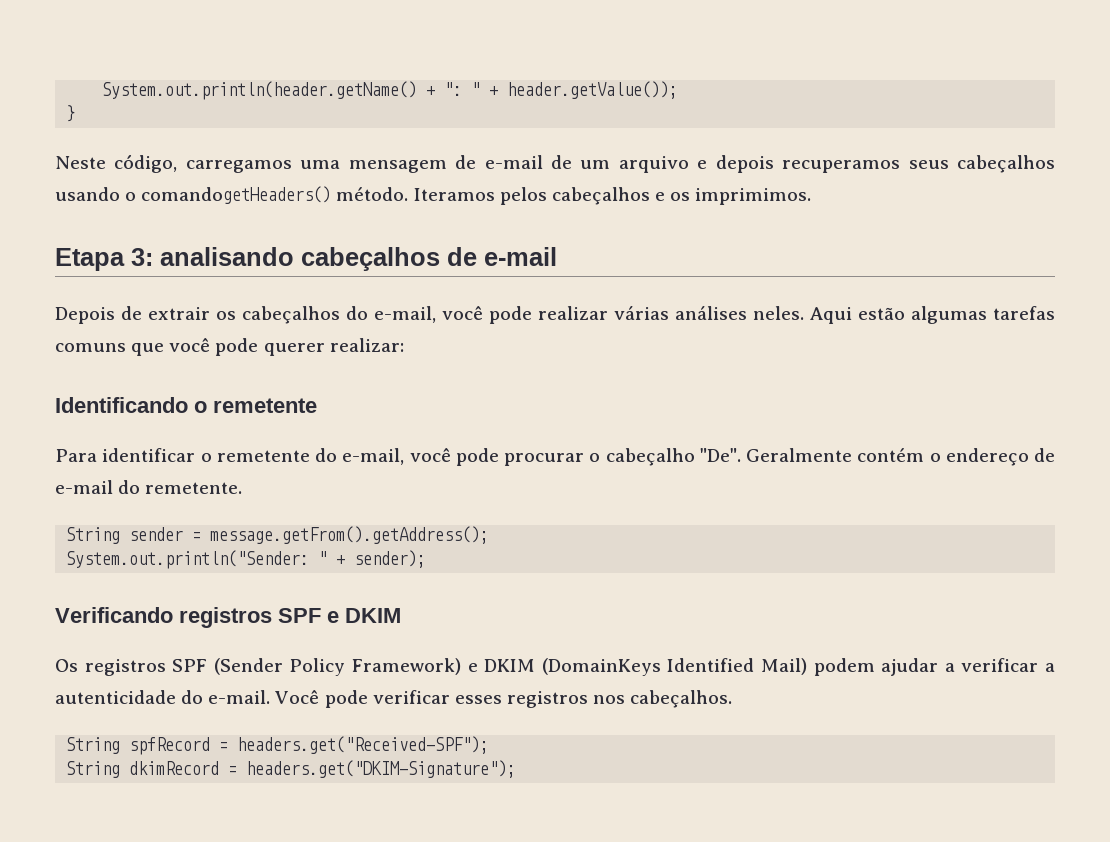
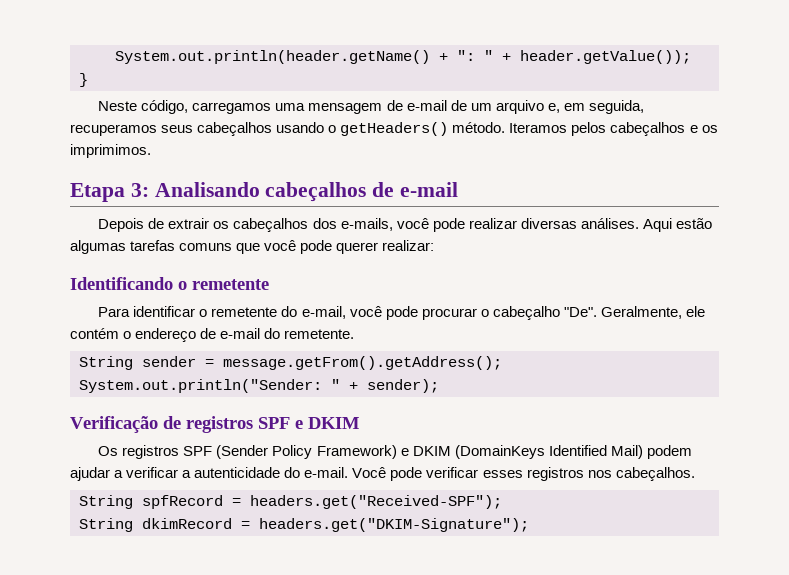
- Neste código, carregamos uma mensagem de e-mail de um arquivo e depois recuperamos seus cabeçalhos usando o comandogetHeaders() método.
+ Neste código, carregamos uma mensagem de e-mail de um arquivo e, em seguida, recuperamos seus cabeçalhos usando o getHeaders() método.
- Etapa 3: analisando cabeçalhos de e-mail
+ Etapa 3: Analisando cabeçalhos de e-mail
- Depois de extrair os cabeçalhos do e-mail, você pode realizar várias análises neles.
+ Depois de extrair os cabeçalhos dos e-mails, você pode realizar diversas análises.
- Para identificar o remetente do e-mail, você pode procurar o cabeçalho "De". Geralmente contém o endereço de e-mail do remetente.
+ Para identificar o remetente do e-mail, você pode procurar o cabeçalho "De". Geralmente, ele contém o endereço de e-mail do remetente.
- Verificando registros SPF e DKIM
+ Verificação de registros SPF e DKIM

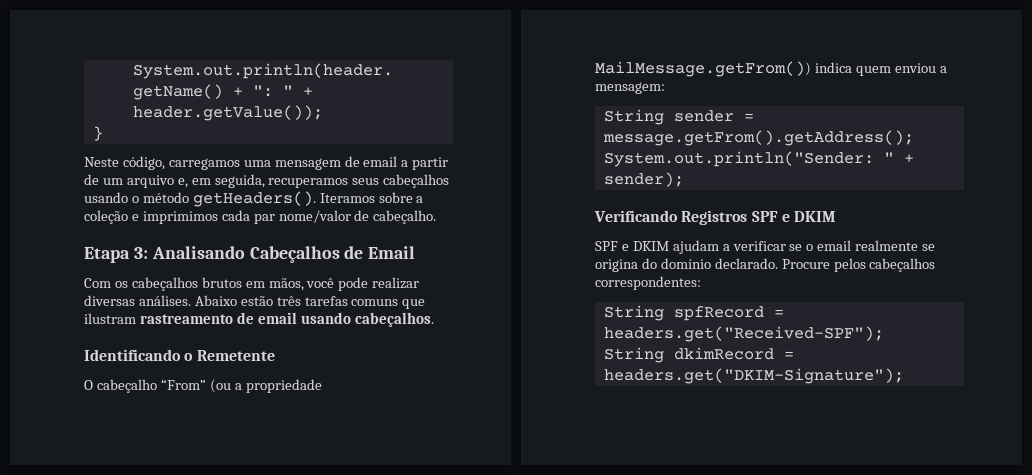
- Neste código, carregamos uma mensagem de e-mail de um arquivo e, em seguida, recuperamos seus cabeçalhos usando o getHeaders() método. Iteramos pelos cabeçalhos e os imprimimos.
- Etapa 3: Analisando cabeçalhos de e-mail
- Depois de extrair os cabeçalhos dos e-mails, você pode realizar diversas análises.
+ Neste código, carregamos uma mensagem de email a partir de um arquivo e, em seguida, recuperamos seus cabeçalhos usando o método getHeaders(). Iteramos sobre a coleção e imprimimos cada par nome/valor de cabeçalho.
+ Etapa 3: Analisando Cabeçalhos de Email
+ Com os cabeçalhos brutos em mãos, você pode realizar diversas análises.
- Aqui estão algumas tarefas comuns que você pode querer realizar:
- Identificando o remetente
- Para identificar o remetente do e-mail, você pode procurar o cabeçalho "De". Geralmente, ele contém o endereço de e-mail do remetente.
+ Abaixo estão três tarefas comuns que ilustram rastreamento de email usando cabeçalhos.
+ Identificando o Remetente
+ O cabeçalho “From” (ou a propriedade MailMessage.getFrom()) indica quem enviou a mensagem:
- Verificação de registros SPF e DKIM
+ Verificando Registros SPF e DKIM
- Os registros SPF (Sender Policy Framework) e DKIM (DomainKeys Identified Mail) podem ajudar a verificar a autenticidade do e-mail. Você pode verificar esses registros nos cabeçalhos.
+ SPF e DKIM ajudam a verificar se o email realmente se origina do domínio declarado. Procure pelos cabeçalhos correspondentes:

